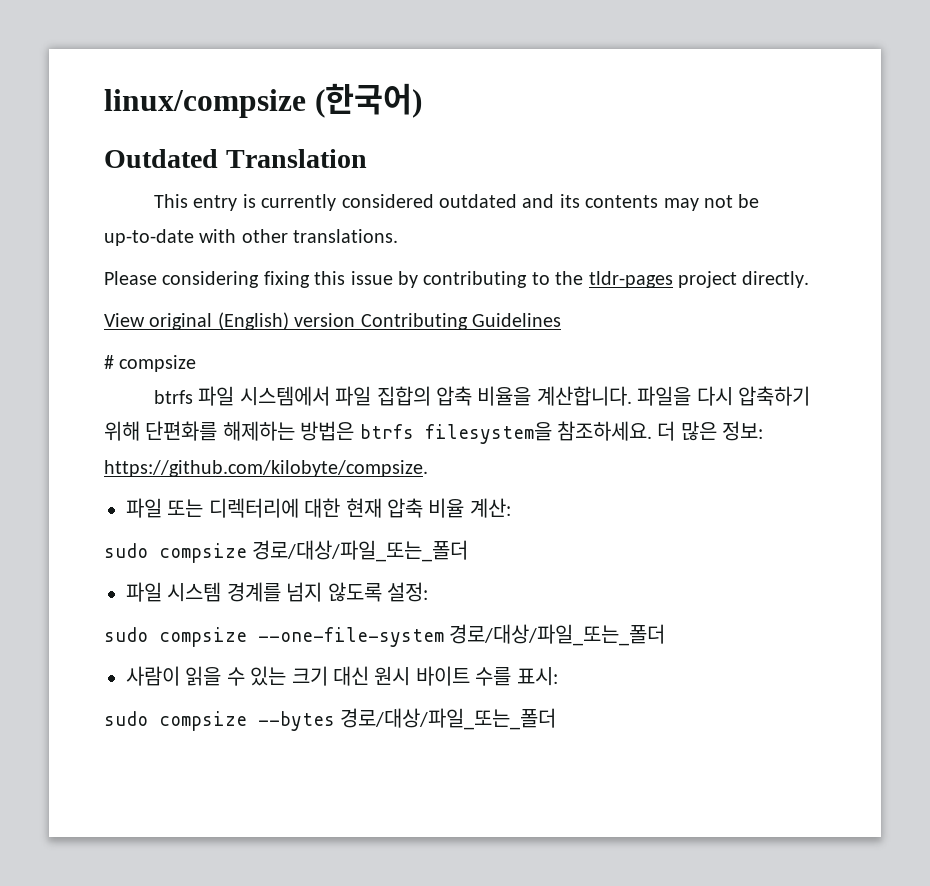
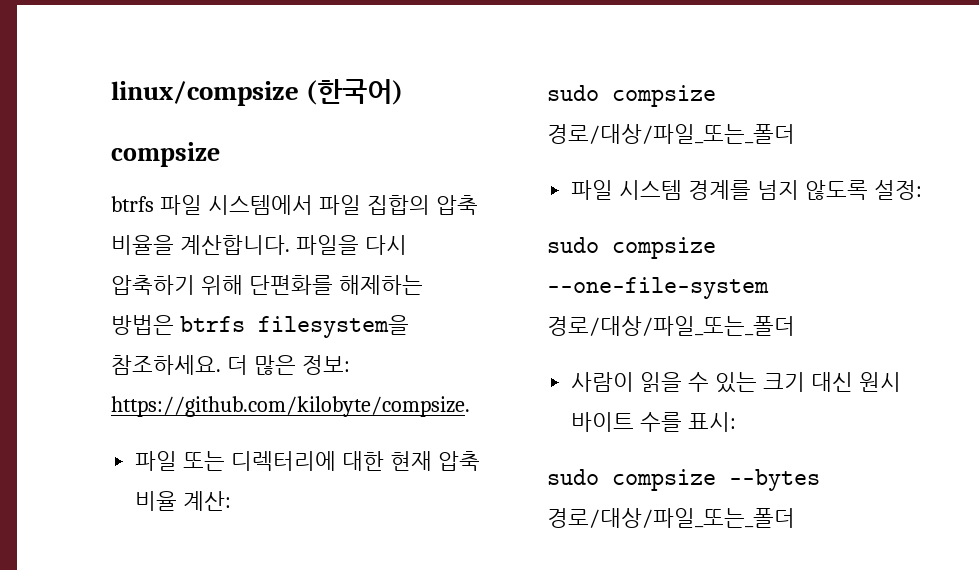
  linux/compsize (한국어)
- Outdated Translation
- This entry is currently considered outdated and its contents may not be up-to-date with other translations.
- Please considering fixing this issue by contributing to the tldr-pages project directly.
- View original (English) version Contributing Guidelines
- # compsize
+ compsize

